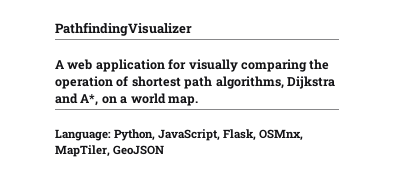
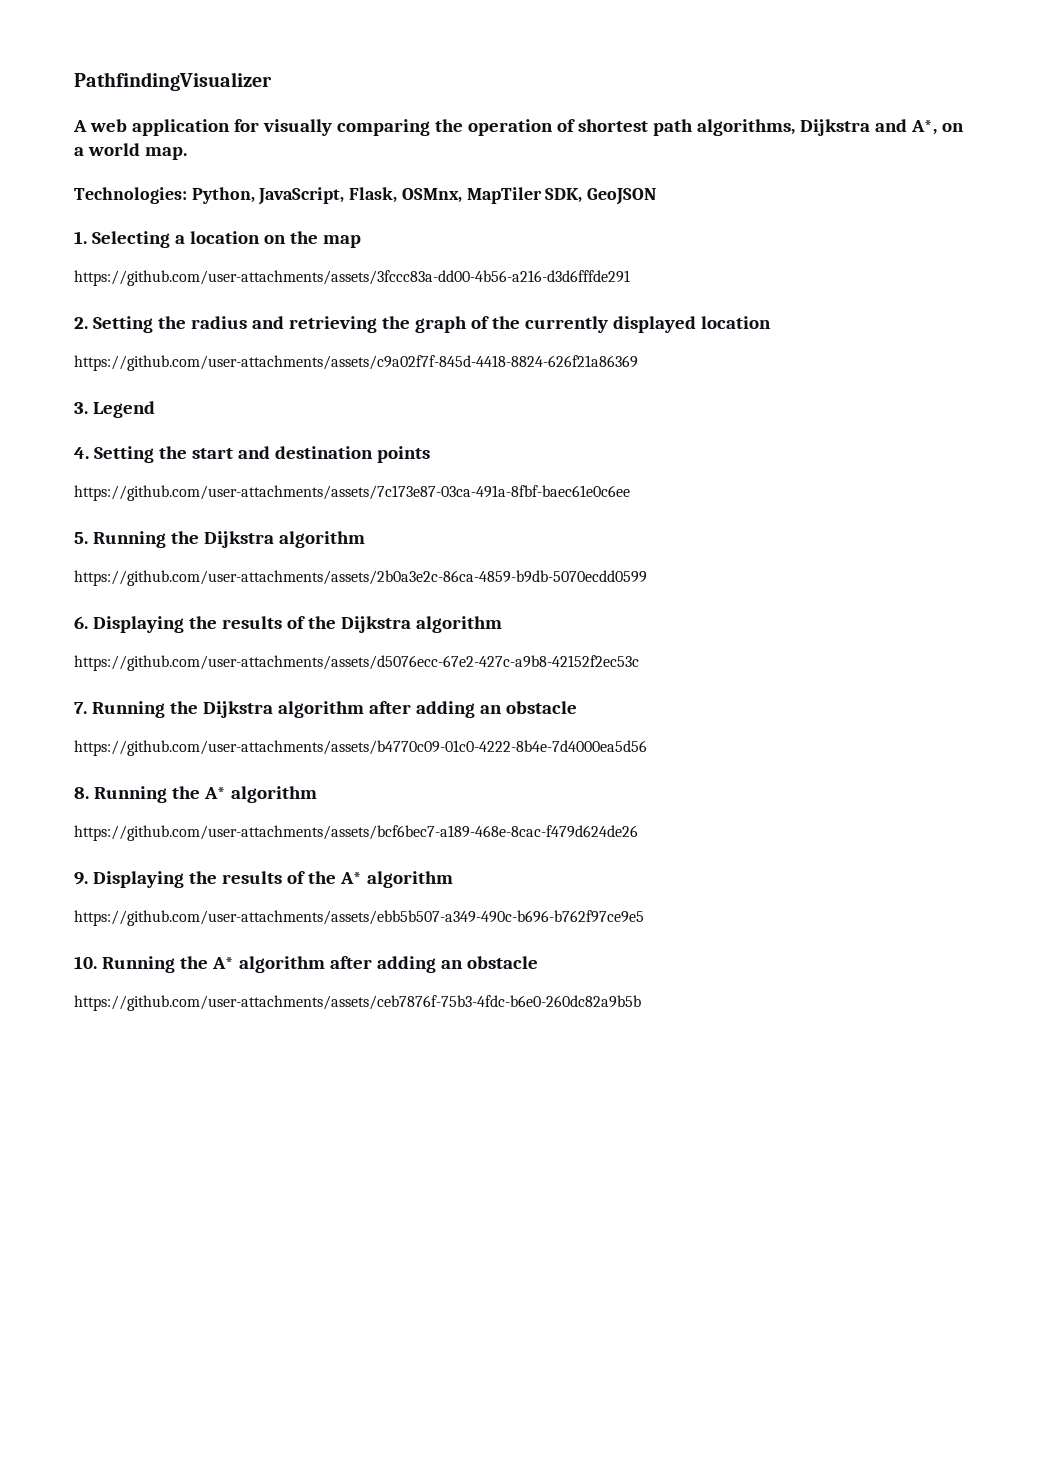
- Language: Python, JavaScript, Flask, OSMnx, MapTiler, GeoJSON
+ Technologies: Python, JavaScript, Flask, OSMnx, MapTiler SDK, GeoJSON
+ 1. Selecting a location on the map
+ https://github.com/user-attachments/assets/3fccc83a-dd00-4b56-a216-d3d6fffde291
+ 2. Setting the radius and retrieving the graph of the currently displayed location
+ https://github.com/user-attachments/assets/c9a02f7f-845d-4418-8824-626f21a86369
+ 3. Legend
+ 4. Setting the start and destination points
+ https://github.com/user-attachments/assets/7c173e87-03ca-491a-8fbf-baec61e0c6ee
+ 5. Running the Dijkstra algorithm
+ https://github.com/user-attachments/assets/2b0a3e2c-86ca-4859-b9db-5070ecdd0599
+ 6. Displaying the results of the Dijkstra algorithm
+ https://github.com/user-attachments/assets/d5076ecc-67e2-427c-a9b8-42152f2ec53c
+ 7. Running the Dijkstra algorithm after adding an obstacle
+ https://github.com/user-attachments/assets/b4770c09-01c0-4222-8b4e-7d4000ea5d56
+ 8. Running the A* algorithm
+ https://github.com/user-attachments/assets/bcf6bec7-a189-468e-8cac-f479d624de26
+ 9. Displaying the results of the A* algorithm
+ https://github.com/user-attachments/assets/ebb5b507-a349-490c-b696-b762f97ce9e5
+ 10. Running the A* algorithm after adding an obstacle
+ https://github.com/user-attachments/assets/ceb7876f-75b3-4fdc-b6e0-260dc82a9b5b

